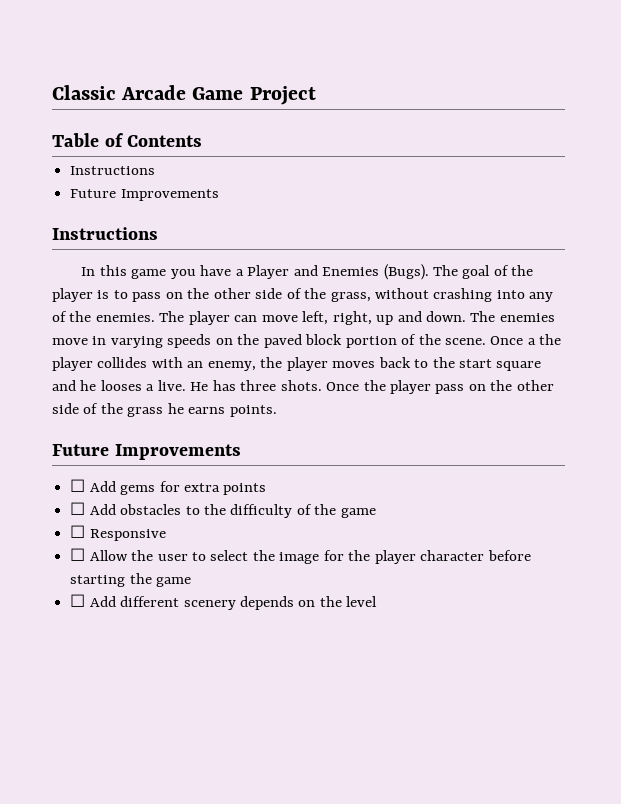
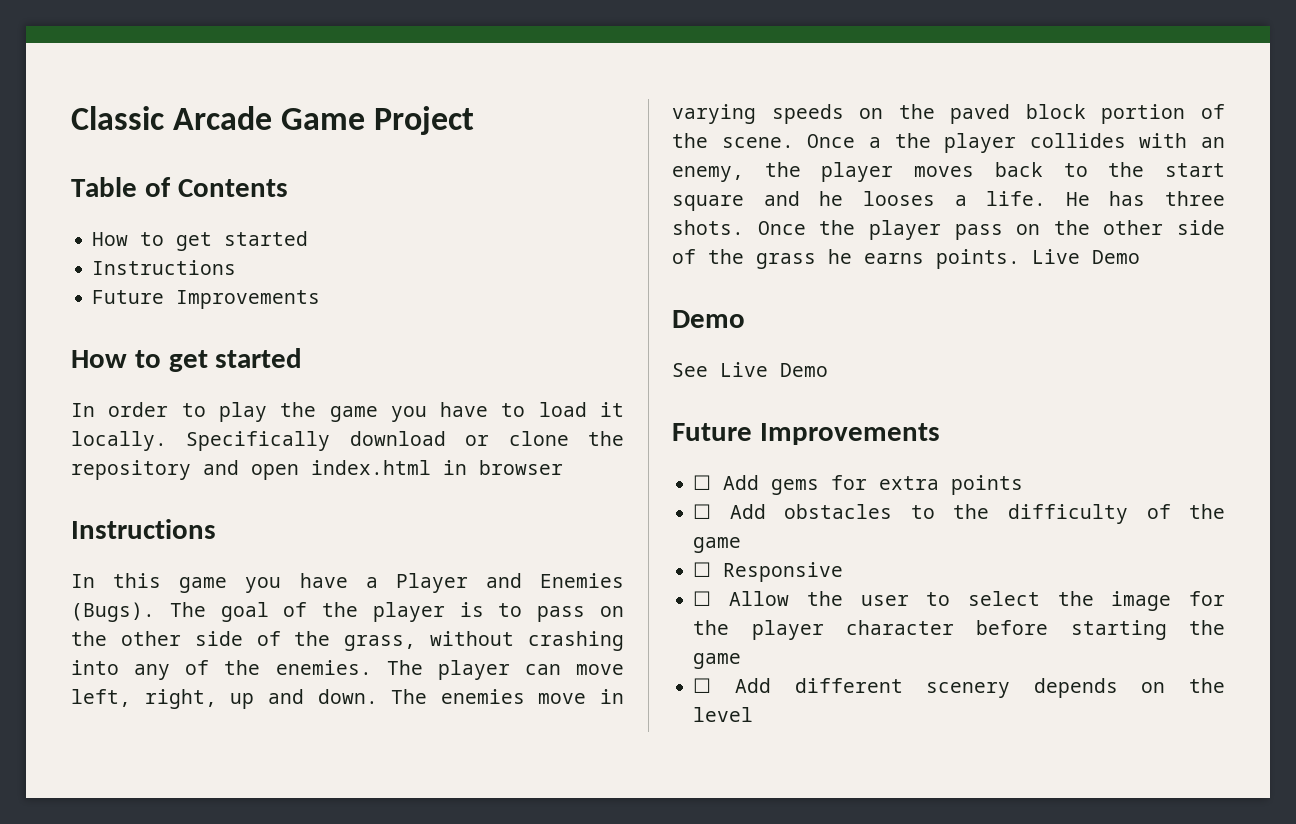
  Table of Contents
+ How to get started
  Instructions
  Future Improvements
+ How to get started
+ In order to play the game you have to load it locally. Specifically download or clone the repository and open index.html in browser
- Once a the player collides with an enemy, the player moves back to the start square and he looses a live.
+ Once a the player collides with an enemy, the player moves back to the start square and he looses a life.
- Once the player pass on the other side of the grass he earns points.
+ Once the player pass on the other side of the grass he earns points. Live Demo
+ Demo
+ See Live Demo

